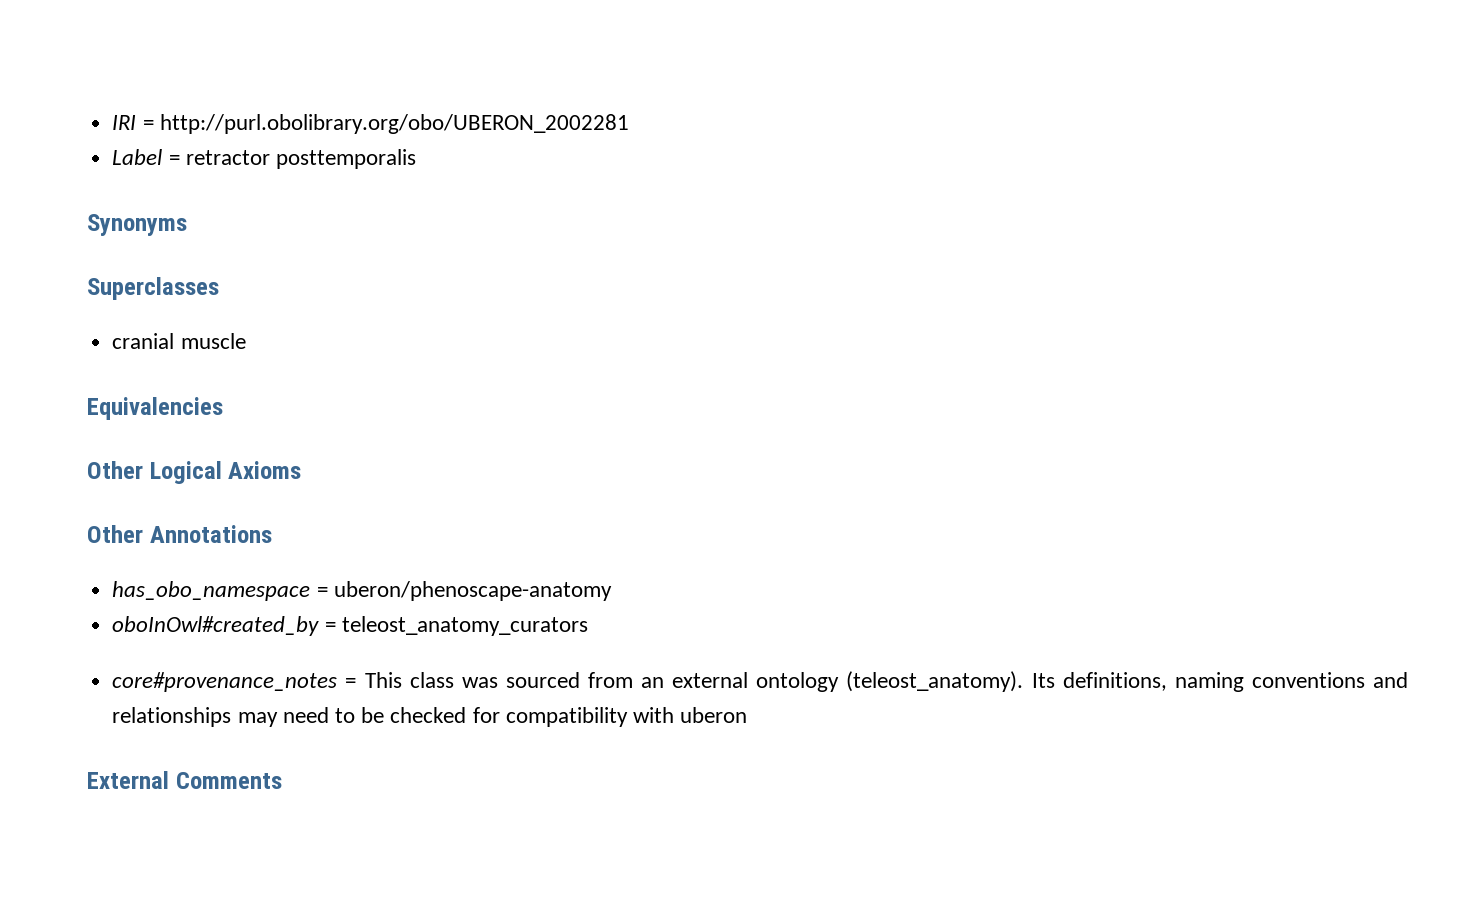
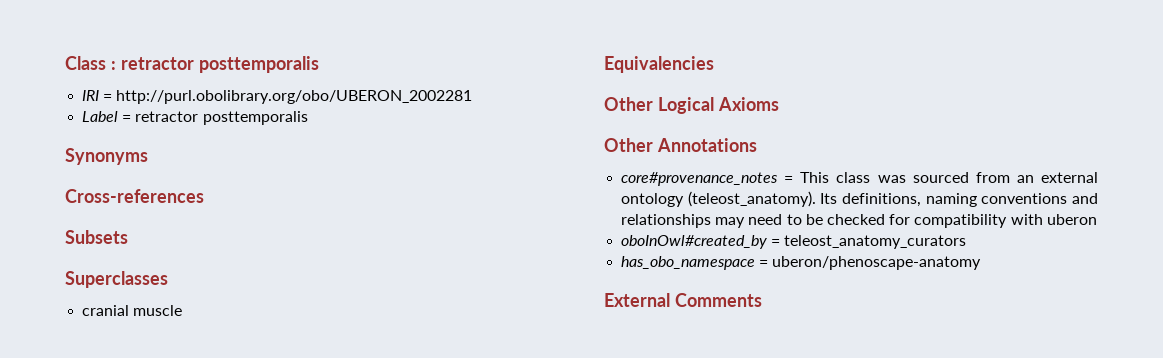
+ Class : retractor posttemporalis
+ Cross-references
+ Subsets
- has_obo_namespace = uberon/phenoscape-anatomy
- oboInOwl#created_by = teleost_anatomy_curators
+ oboInOwl#created_by = teleost_anatomy_curators
+ has_obo_namespace = uberon/phenoscape-anatomy

